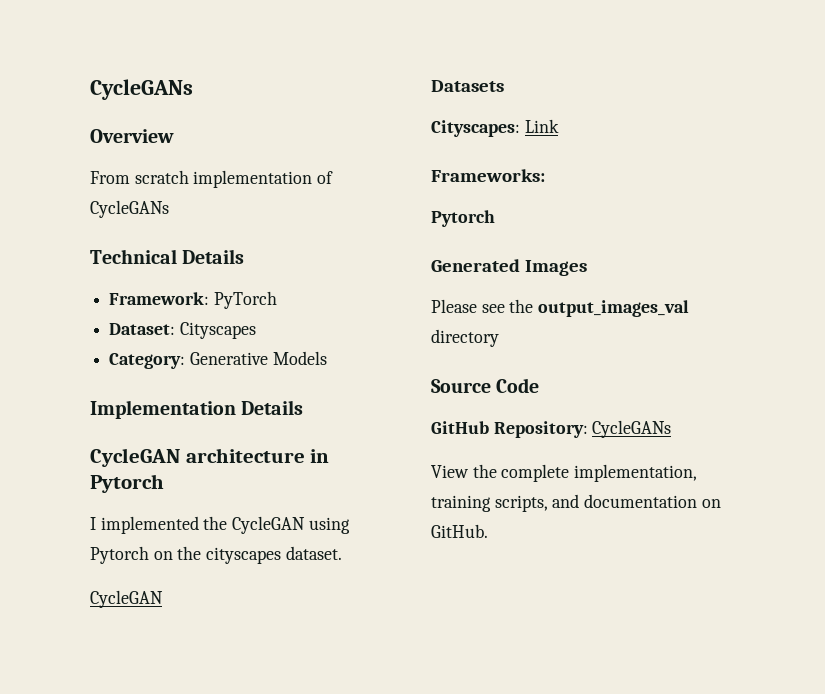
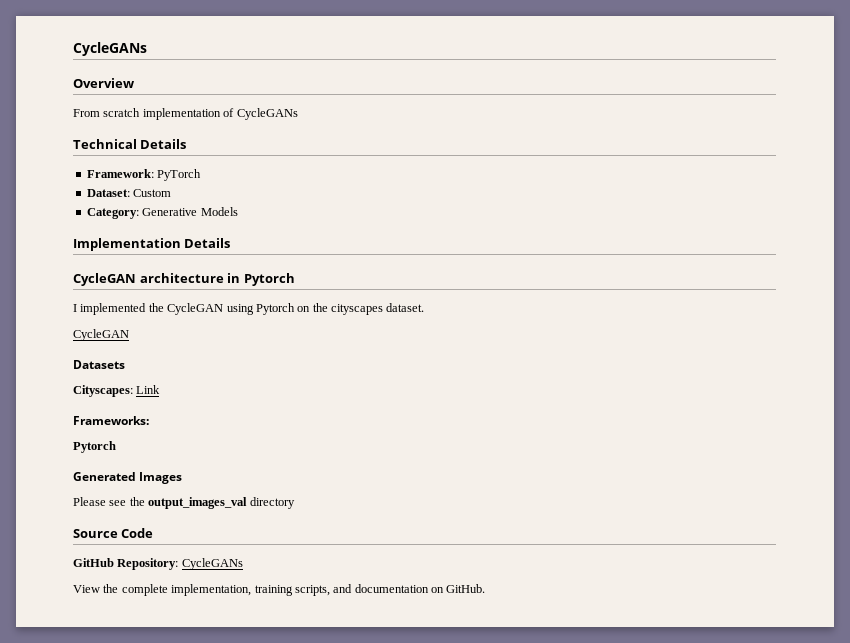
- Dataset: Cityscapes
+ Dataset: Custom

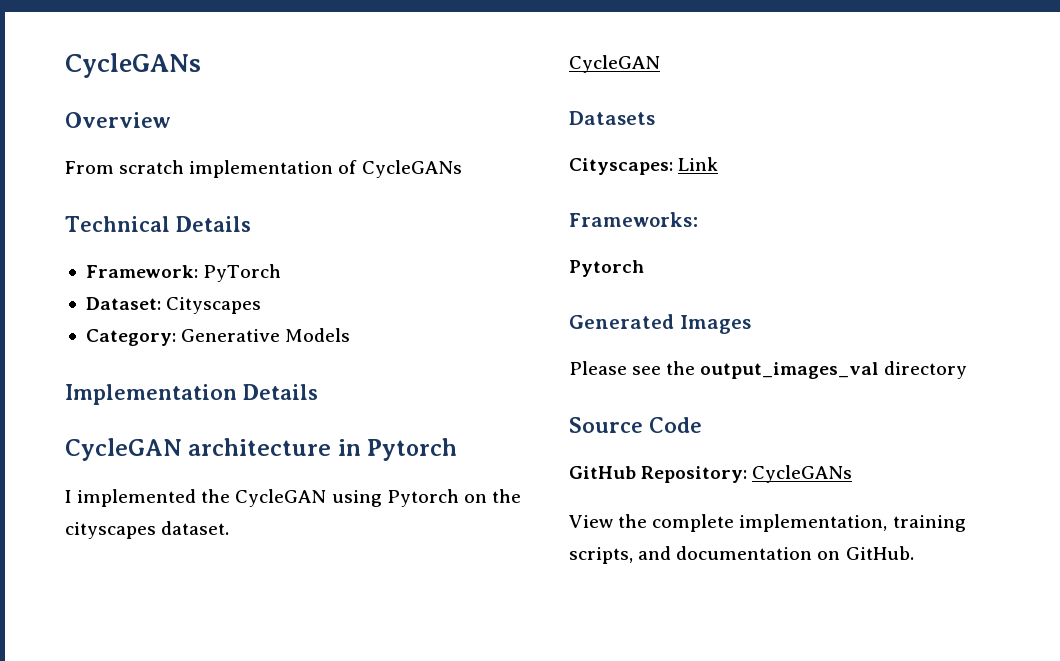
- Dataset: Custom
+ Dataset: Cityscapes

